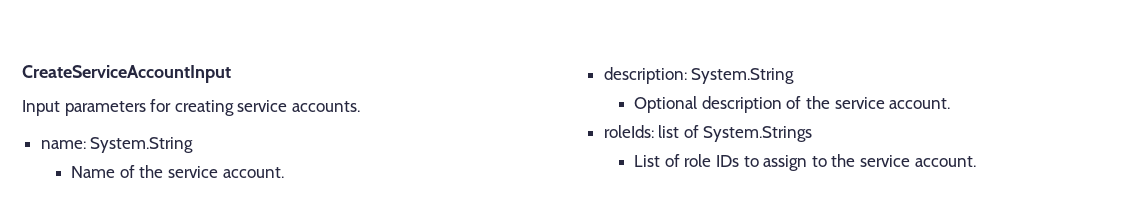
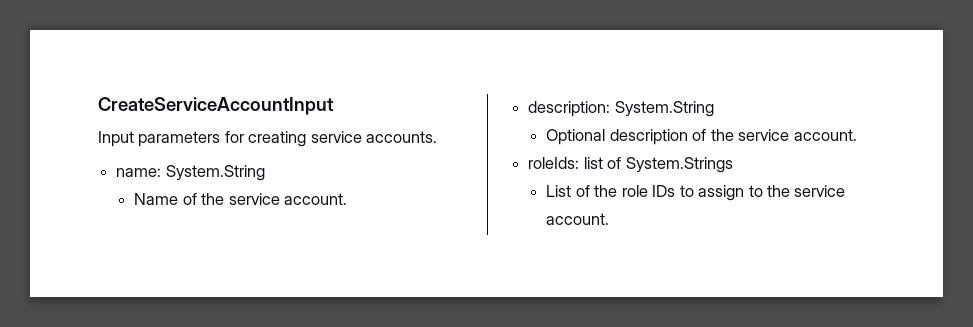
- List of role IDs to assign to the service account.
+ List of the role IDs to assign to the service account.

